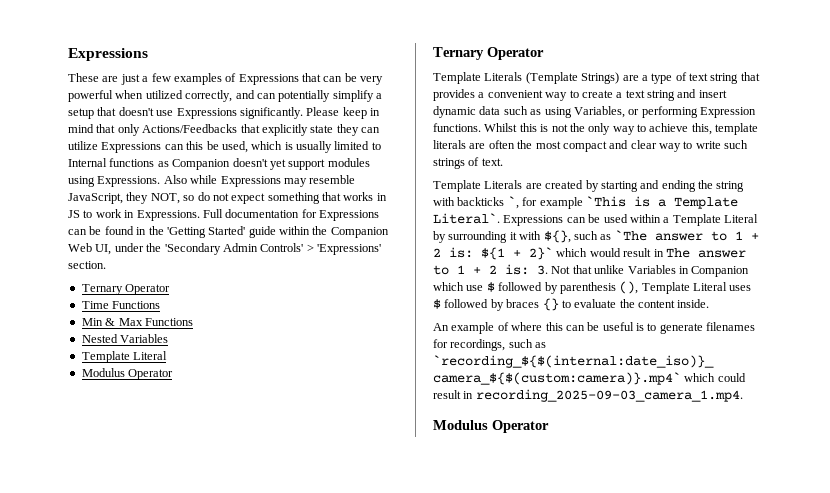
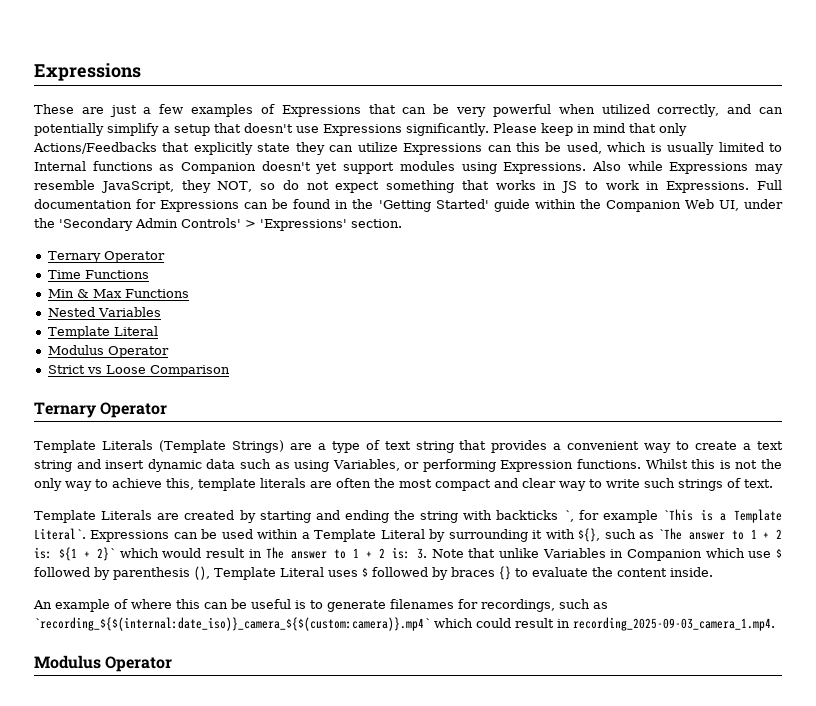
+ Strict vs Loose Comparison
- 3. Not that unlike Variables in Companion which use $ followed by parenthesis (), Template Literal uses $ followed by braces {} to evaluate the content inside.
+ 3. Note that unlike Variables in Companion which use $ followed by parenthesis (), Template Literal uses $ followed by braces {} to evaluate the content inside.

